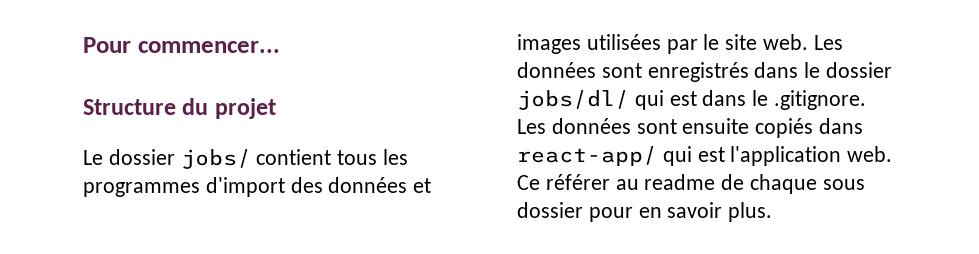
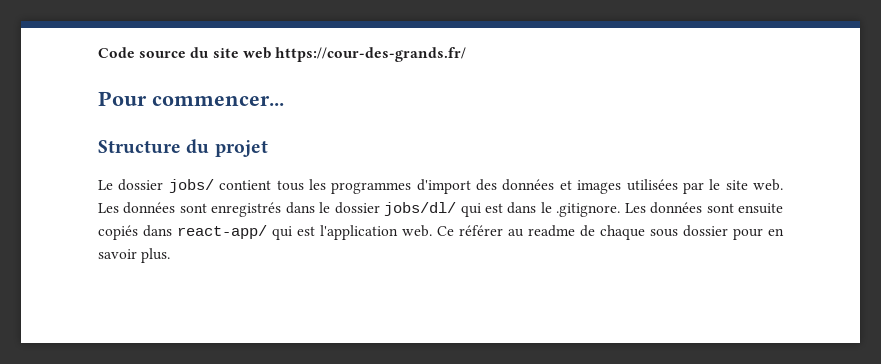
+ Code source du site web https://cour-des-grands.fr/

